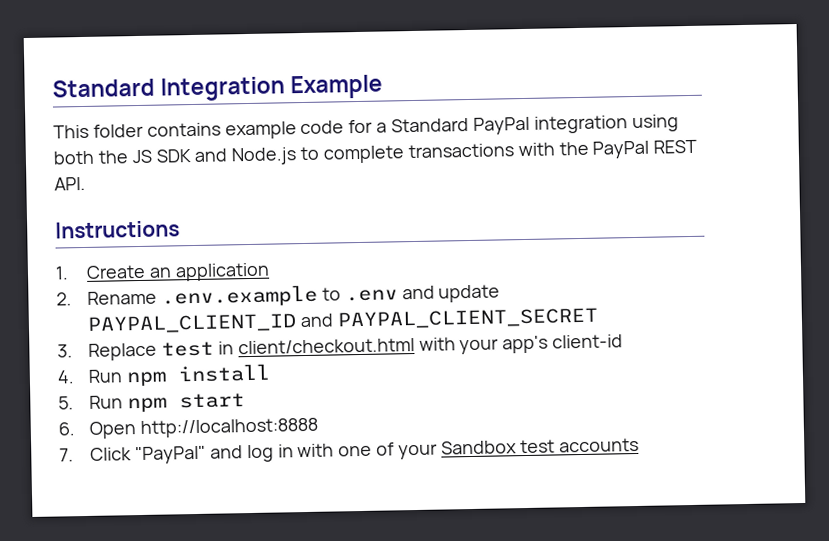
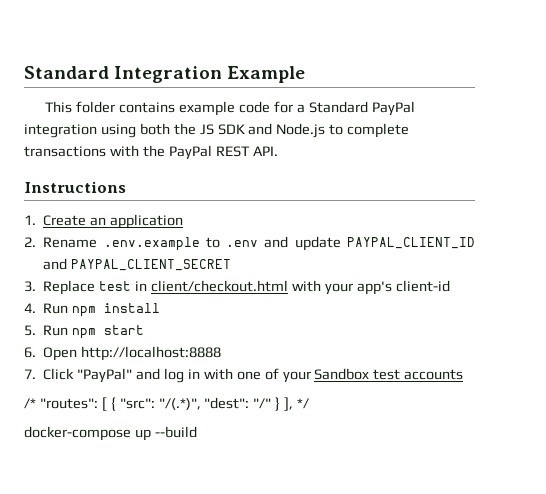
+ /* "routes": [ { "src": "/(.*)", "dest": "/" } ], */
+ docker-compose up --build

